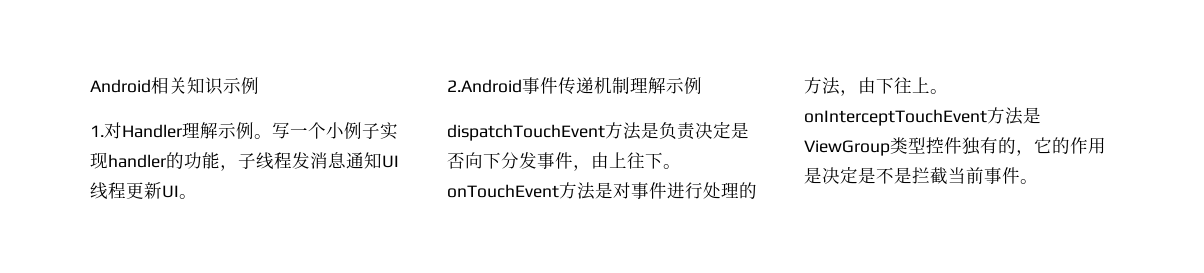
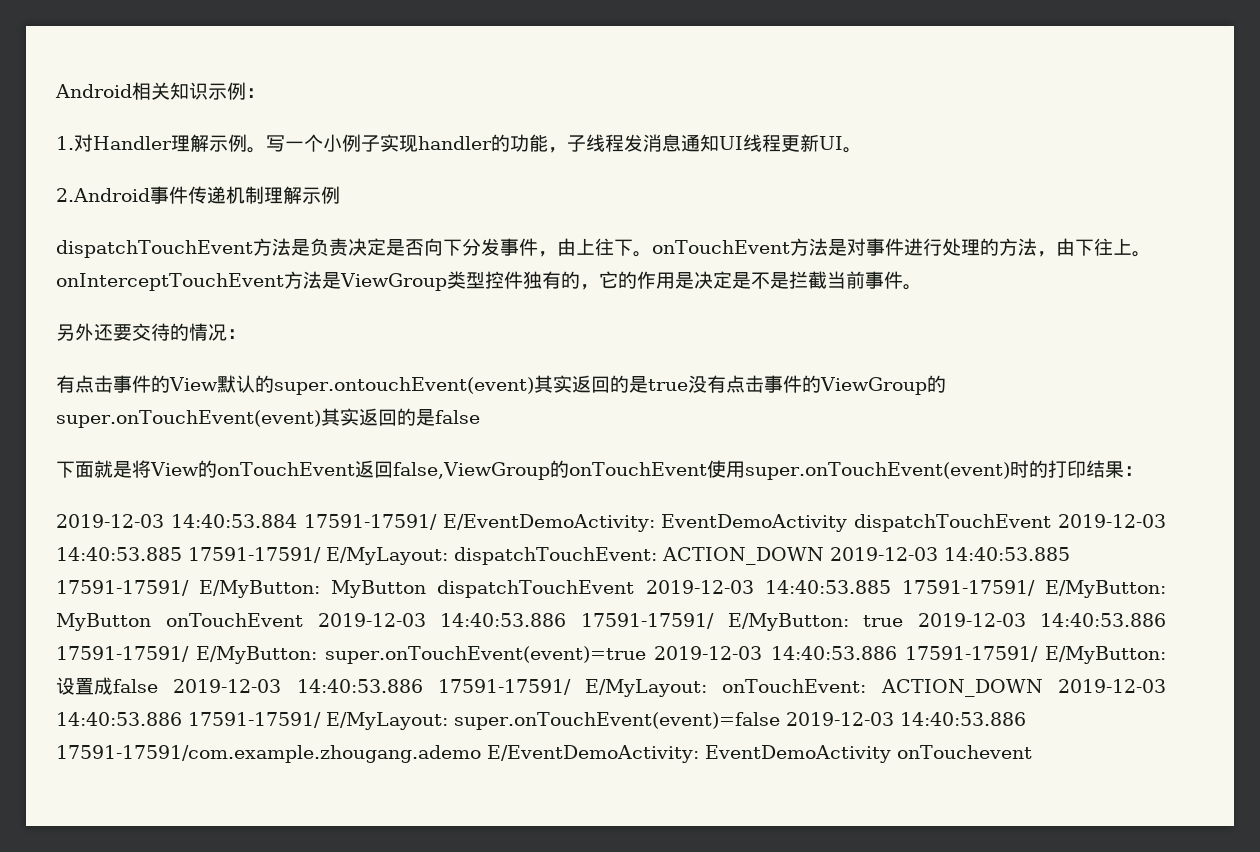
- Android相关知识示例
+ Android相关知识示例：
+ 另外还要交待的情况：
+ 有点击事件的View默认的super.ontouchEvent(event)其实返回的是true没有点击事件的ViewGroup的super.onTouchEvent(event)其实返回的是false
+ 下面就是将View的onTouchEvent返回false,ViewGroup的onTouchEvent使用super.onTouchEvent(event)时的打印结果：
+ 2019-12-03 14:40:53.884 17591-17591/ E/EventDemoActivity: EventDemoActivity dispatchTouchEvent 2019-12-03 14:40:53.885 17591-17591/ E/MyLayout: dispatchTouchEvent: ACTION_DOWN 2019-12-03 14:40:53.885 17591-17591/ E/MyButton: MyButton dispatchTouchEvent 2019-12-03 14:40:53.885 17591-17591/ E/MyButton: MyButton onTouchEvent 2019-12-03 14:40:53.886 17591-17591/ E/MyButton: true 2019-12-03 14:40:53.886 17591-17591/ E/MyButton: super.onTouchEvent(event)=true 2019-12-03 14:40:53.886 17591-17591/ E/MyButton:设置成false 2019-12-03 14:40:53.886 17591-17591/ E/MyLayout: onTouchEvent: ACTION_DOWN 2019-12-03 14:40:53.886 17591-17591/ E/MyLayout: super.onTouchEvent(event)=false 2019-12-03 14:40:53.886 17591-17591/com.example.zhougang.ademo E/EventDemoActivity: EventDemoActivity onTouchevent

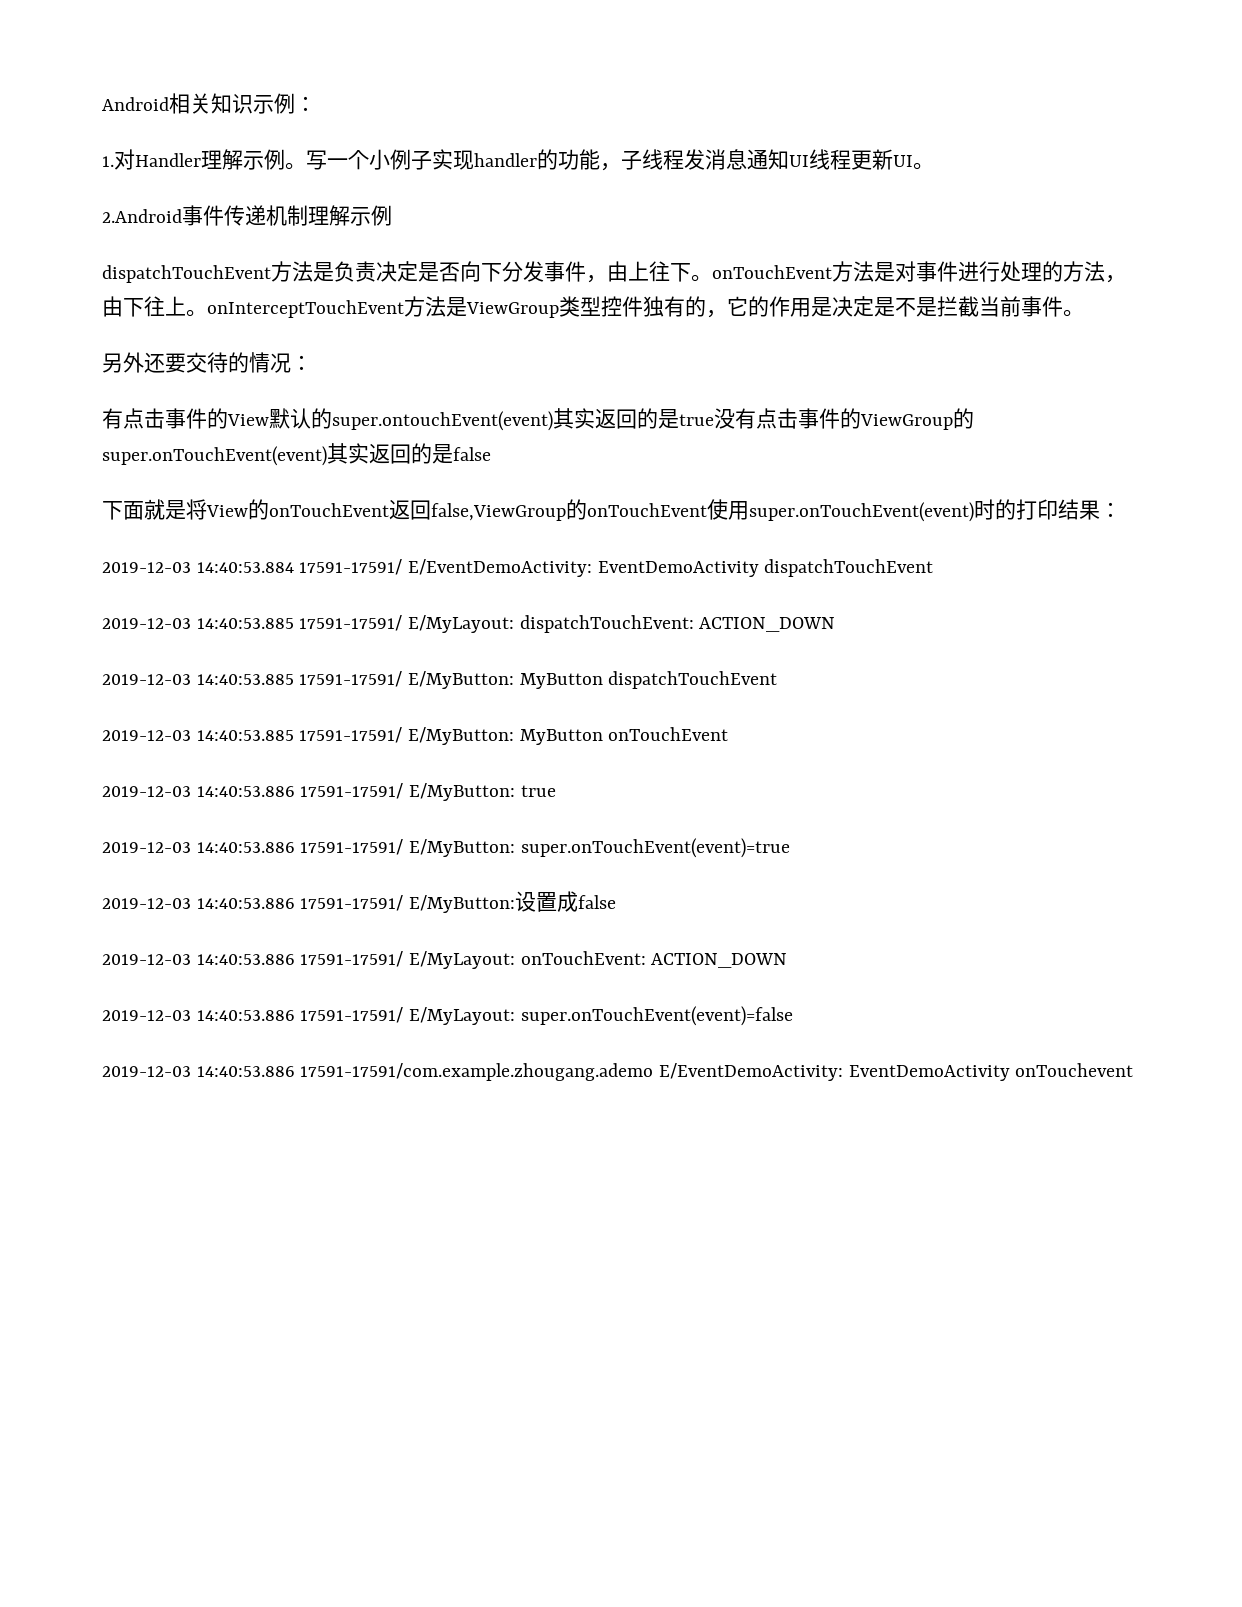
- 2019-12-03 14:40:53.884 17591-17591/ E/EventDemoActivity: EventDemoActivity dispatchTouchEvent 2019-12-03 14:40:53.885 17591-17591/ E/MyLayout: dispatchTouchEvent: ACTION_DOWN 2019-12-03 14:40:53.885 17591-17591/ E/MyButton: MyButton dispatchTouchEvent 2019-12-03 14:40:53.885 17591-17591/ E/MyButton: MyButton onTouchEvent 2019-12-03 14:40:53.886 17591-17591/ E/MyButton: true 2019-12-03 14:40:53.886 17591-17591/ E/MyButton: super.onTouchEvent(event)=true 2019-12-03 14:40:53.886 17591-17591/ E/MyButton:设置成false 2019-12-03 14:40:53.886 17591-17591/ E/MyLayout: onTouchEvent: ACTION_DOWN 2019-12-03 14:40:53.886 17591-17591/ E/MyLayout: super.onTouchEvent(event)=false 2019-12-03 14:40:53.886 17591-17591/com.example.zhougang.ademo E/EventDemoActivity: EventDemoActivity onTouchevent
+ 2019-12-03 14:40:53.884 17591-17591/ E/EventDemoActivity: EventDemoActivity dispatchTouchEvent
+ 2019-12-03 14:40:53.885 17591-17591/ E/MyLayout: dispatchTouchEvent: ACTION_DOWN
+ 2019-12-03 14:40:53.885 17591-17591/ E/MyButton: MyButton dispatchTouchEvent
+ 2019-12-03 14:40:53.885 17591-17591/ E/MyButton: MyButton onTouchEvent
+ 2019-12-03 14:40:53.886 17591-17591/ E/MyButton: true
+ 2019-12-03 14:40:53.886 17591-17591/ E/MyButton: super.onTouchEvent(event)=true
+ 2019-12-03 14:40:53.886 17591-17591/ E/MyButton:设置成false
+ 2019-12-03 14:40:53.886 17591-17591/ E/MyLayout: onTouchEvent: ACTION_DOWN
+ 2019-12-03 14:40:53.886 17591-17591/ E/MyLayout: super.onTouchEvent(event)=false
+ 2019-12-03 14:40:53.886 17591-17591/com.example.zhougang.ademo E/EventDemoActivity: EventDemoActivity onTouchevent

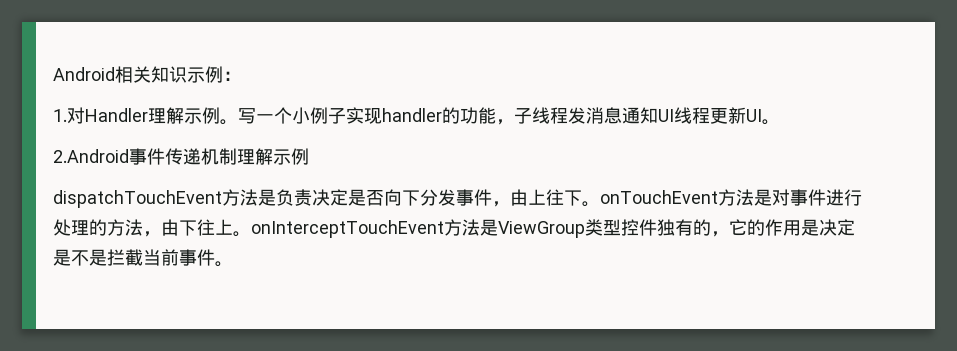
- 另外还要交待的情况：
- 有点击事件的View默认的super.ontouchEvent(event)其实返回的是true没有点击事件的ViewGroup的super.onTouchEvent(event)其实返回的是false
- 下面就是将View的onTouchEvent返回false,ViewGroup的onTouchEvent使用super.onTouchEvent(event)时的打印结果：
- 2019-12-03 14:40:53.884 17591-17591/ E/EventDemoActivity: EventDemoActivity dispatchTouchEvent
- 2019-12-03 14:40:53.885 17591-17591/ E/MyLayout: dispatchTouchEvent: ACTION_DOWN
- 2019-12-03 14:40:53.885 17591-17591/ E/MyButton: MyButton dispatchTouchEvent
- 2019-12-03 14:40:53.885 17591-17591/ E/MyButton: MyButton onTouchEvent
- 2019-12-03 14:40:53.886 17591-17591/ E/MyButton: true
- 2019-12-03 14:40:53.886 17591-17591/ E/MyButton: super.onTouchEvent(event)=true
- 2019-12-03 14:40:53.886 17591-17591/ E/MyButton:设置成false
- 2019-12-03 14:40:53.886 17591-17591/ E/MyLayout: onTouchEvent: ACTION_DOWN
- 2019-12-03 14:40:53.886 17591-17591/ E/MyLayout: super.onTouchEvent(event)=false
- 2019-12-03 14:40:53.886 17591-17591/com.example.zhougang.ademo E/EventDemoActivity: EventDemoActivity onTouchevent

